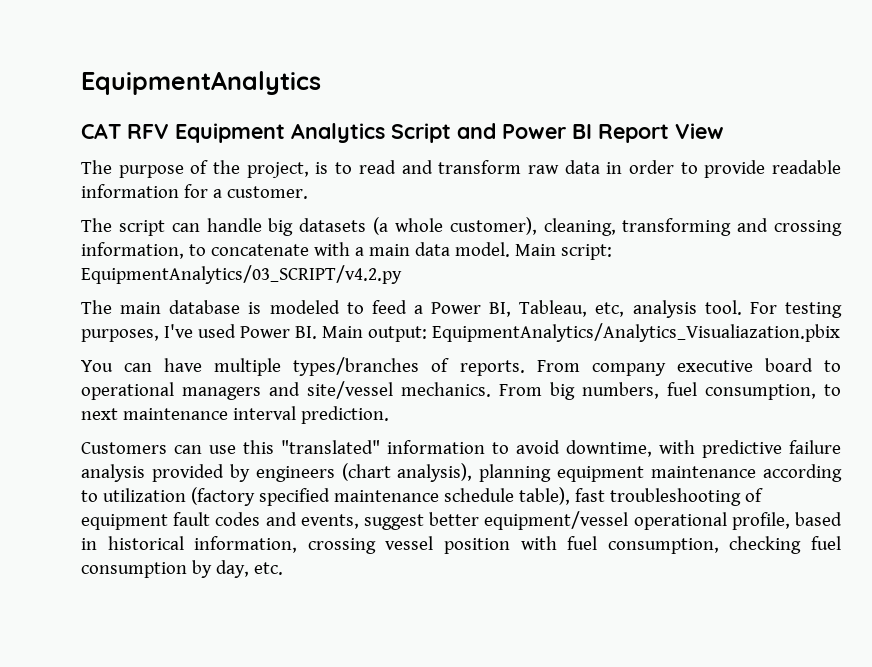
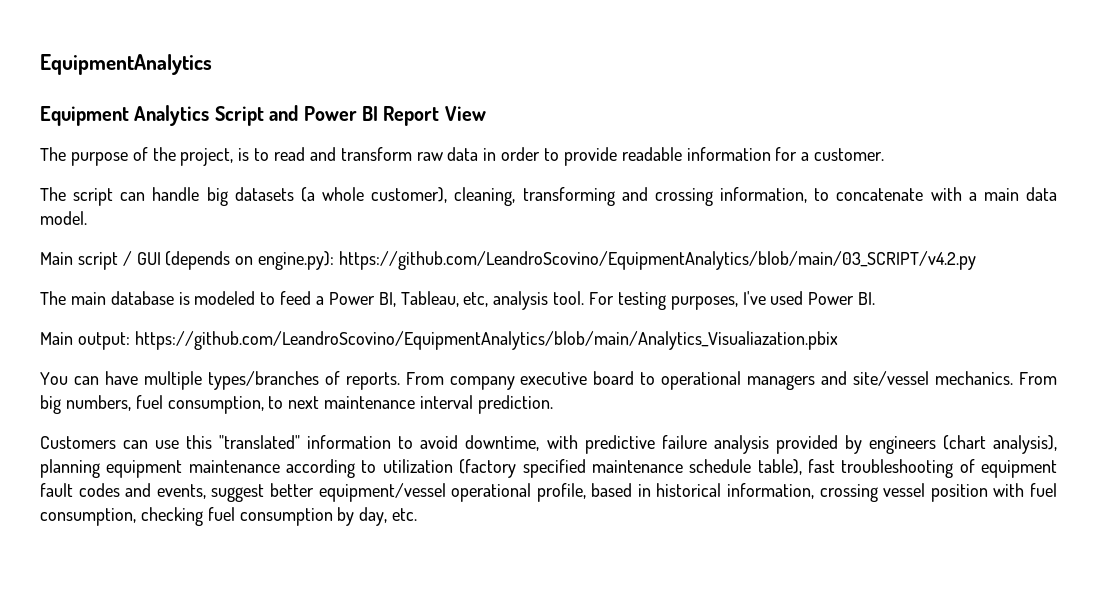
- CAT RFV Equipment Analytics Script and Power BI Report View
+ Equipment Analytics Script and Power BI Report View
- The script can handle big datasets (a whole customer), cleaning, transforming and crossing information, to concatenate with a main data model. Main script: EquipmentAnalytics/03_SCRIPT/v4.2.py
+ The script can handle big datasets (a whole customer), cleaning, transforming and crossing information, to concatenate with a main data model.
+ Main script / GUI (depends on engine.py): https://github.com/LeandroScovino/EquipmentAnalytics/blob/main/03_SCRIPT/v4.2.py
- For testing purposes, I've used Power BI. Main output: EquipmentAnalytics/Analytics_Visualiazation.pbix
+ For testing purposes, I've used Power BI.
+ Main output: https://github.com/LeandroScovino/EquipmentAnalytics/blob/main/Analytics_Visualiazation.pbix

